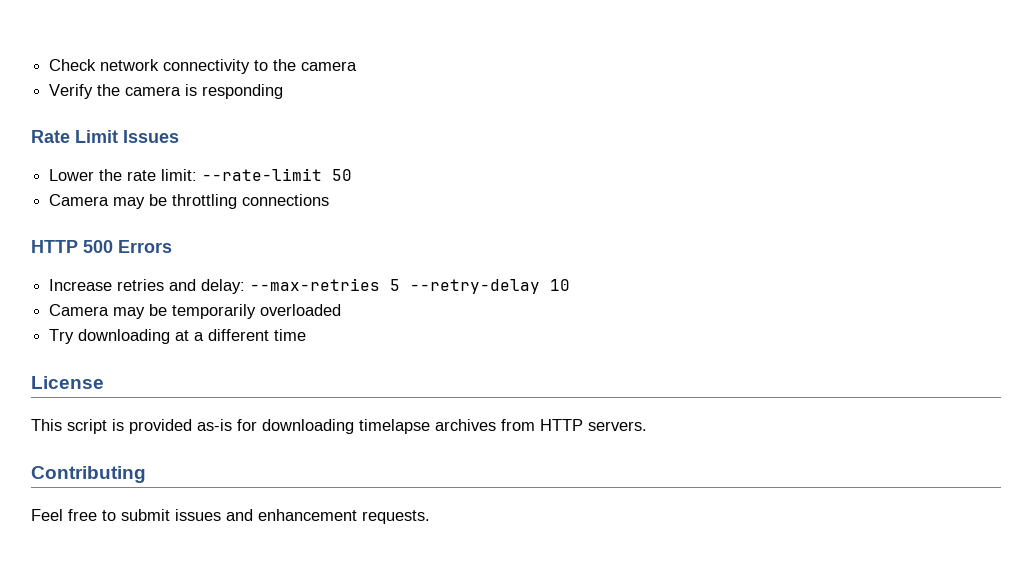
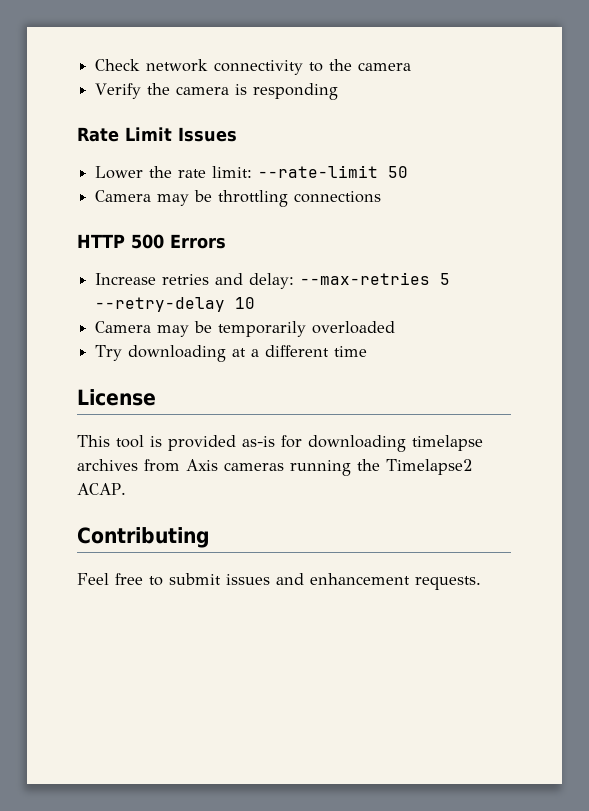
- This script is provided as-is for downloading timelapse archives from HTTP servers.
+ This tool is provided as-is for downloading timelapse archives from Axis cameras running the Timelapse2 ACAP.

